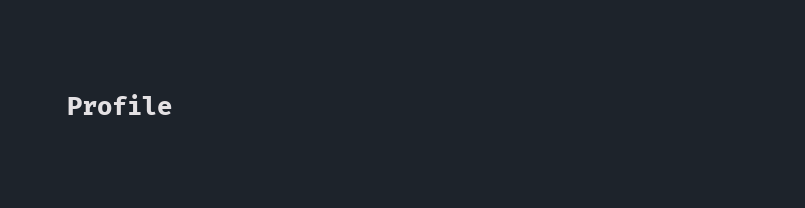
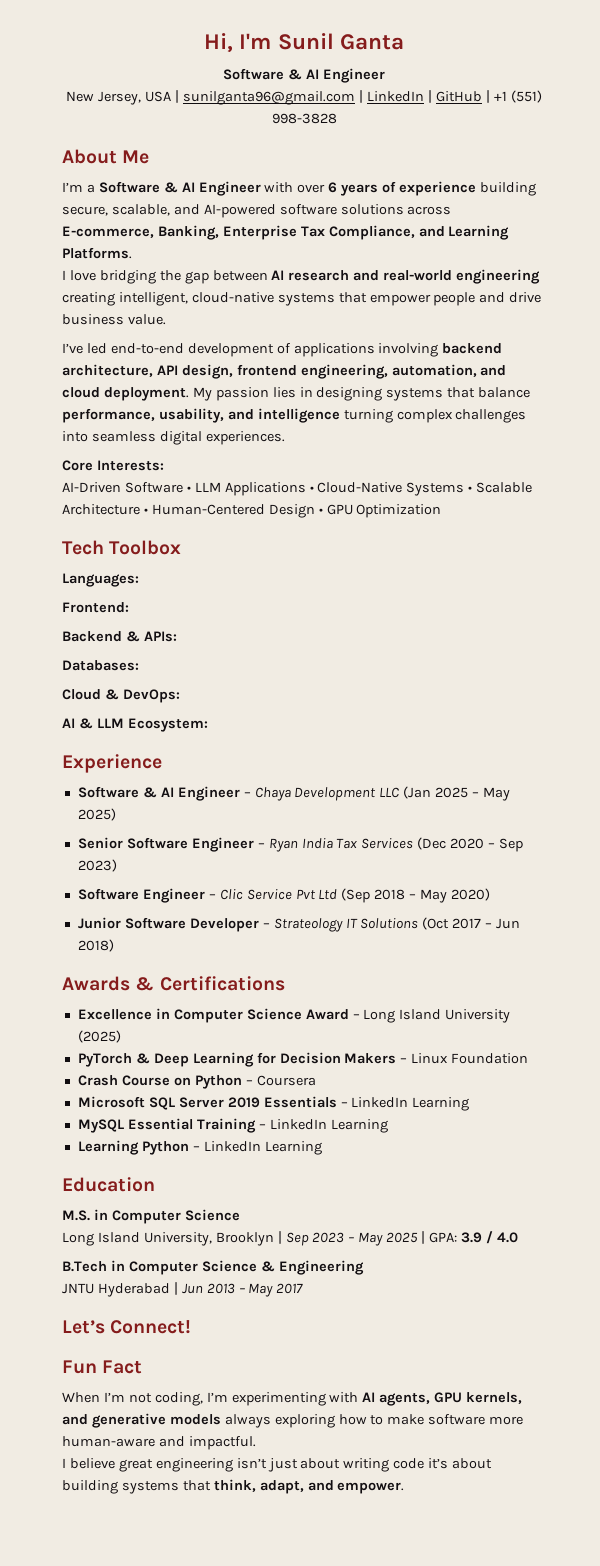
- Profile
+ Hi, I'm Sunil Ganta
+ Software & AI Engineer
+ New Jersey, USA | sunilganta96@gmail.com | LinkedIn | GitHub | +1 (551) 998-3828
+ About Me
+ I’m a Software & AI Engineer with over 6 years of experience building secure, scalable, and AI-powered software solutions across E-commerce, Banking, Enterprise Tax Compliance, and Learning Platforms.
+ I love bridging the gap between AI research and real-world engineering creating intelligent, cloud-native systems that empower people and drive business value.
+ I’ve led end-to-end development of applications involving backend architecture, API design, frontend engineering, automation, and cloud deployment. My passion lies in designing systems that balance performance, usability, and intelligence turning complex challenges into seamless digital experiences.
+ Core Interests:
+ AI-Driven Software • LLM Applications • Cloud-Native Systems • Scalable Architecture • Human-Centered Design • GPU Optimization
+ Tech Toolbox
+ Languages:
+ Frontend:
+ Backend & APIs:
+ Databases:
+ Cloud & DevOps:
+ AI & LLM Ecosystem:
+ Experience
+ Software & AI Engineer – Chaya Development LLC (Jan 2025 – May 2025)
+ Senior Software Engineer – Ryan India Tax Services (Dec 2020 – Sep 2023)
+ Software Engineer – Clic Service Pvt Ltd (Sep 2018 – May 2020)
+ Junior Software Developer – Strateology IT Solutions (Oct 2017 – Jun 2018)
+ Awards & Certifications
+ Excellence in Computer Science Award – Long Island University (2025)
+ PyTorch & Deep Learning for Decision Makers – Linux Foundation
+ Crash Course on Python – Coursera
+ Microsoft SQL Server 2019 Essentials – LinkedIn Learning
+ MySQL Essential Training – LinkedIn Learning
+ Learning Python – LinkedIn Learning
+ Education
+ M.S. in Computer Science
+ Long Island University, Brooklyn | Sep 2023 – May 2025 | GPA: 3.9 / 4.0
+ B.Tech in Computer Science & Engineering
+ JNTU Hyderabad | Jun 2013 – May 2017
+ Let’s Connect!
+ Fun Fact
+ When I’m not coding, I’m experimenting with AI agents, GPU kernels, and generative models always exploring how to make software more human-aware and impactful.
+ I believe great engineering isn’t just about writing code it’s about building systems that think, adapt, and empower.

